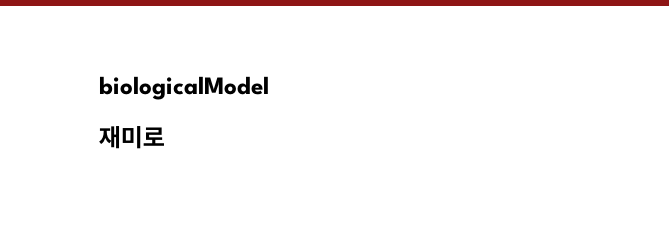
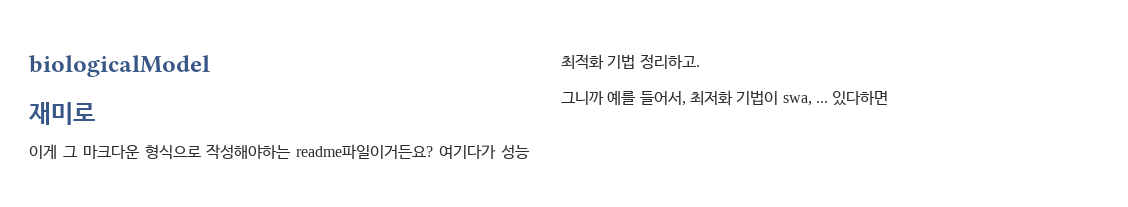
+ 이게 그 마크다운 형식으로 작성해야하는 readme파일이거든요? 여기다가 성능 최적화 기법 정리하고.
+ 그니까 예를 들어서, 최저화 기법이 swa, ... 있다하면

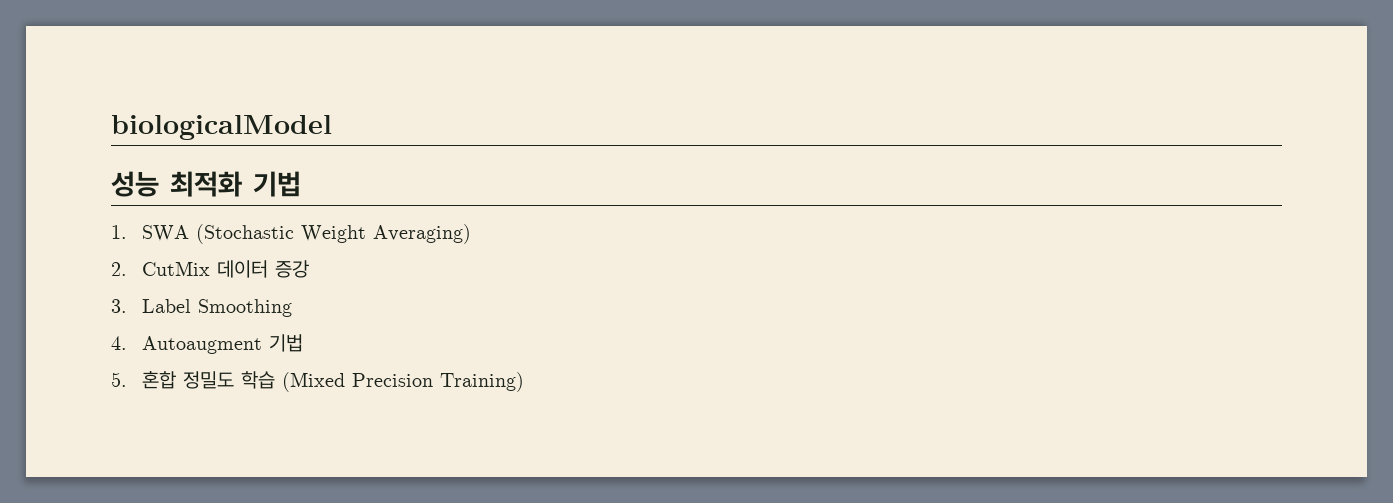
- 재미로
- 이게 그 마크다운 형식으로 작성해야하는 readme파일이거든요? 여기다가 성능 최적화 기법 정리하고.
- 그니까 예를 들어서, 최저화 기법이 swa, ... 있다하면
+ 성능 최적화 기법
+ 1. SWA (Stochastic Weight Averaging)
+ 2. CutMix 데이터 증강
+ 3. Label Smoothing
+ 4. Autoaugment 기법
+ 5. 혼합 정밀도 학습 (Mixed Precision Training)

